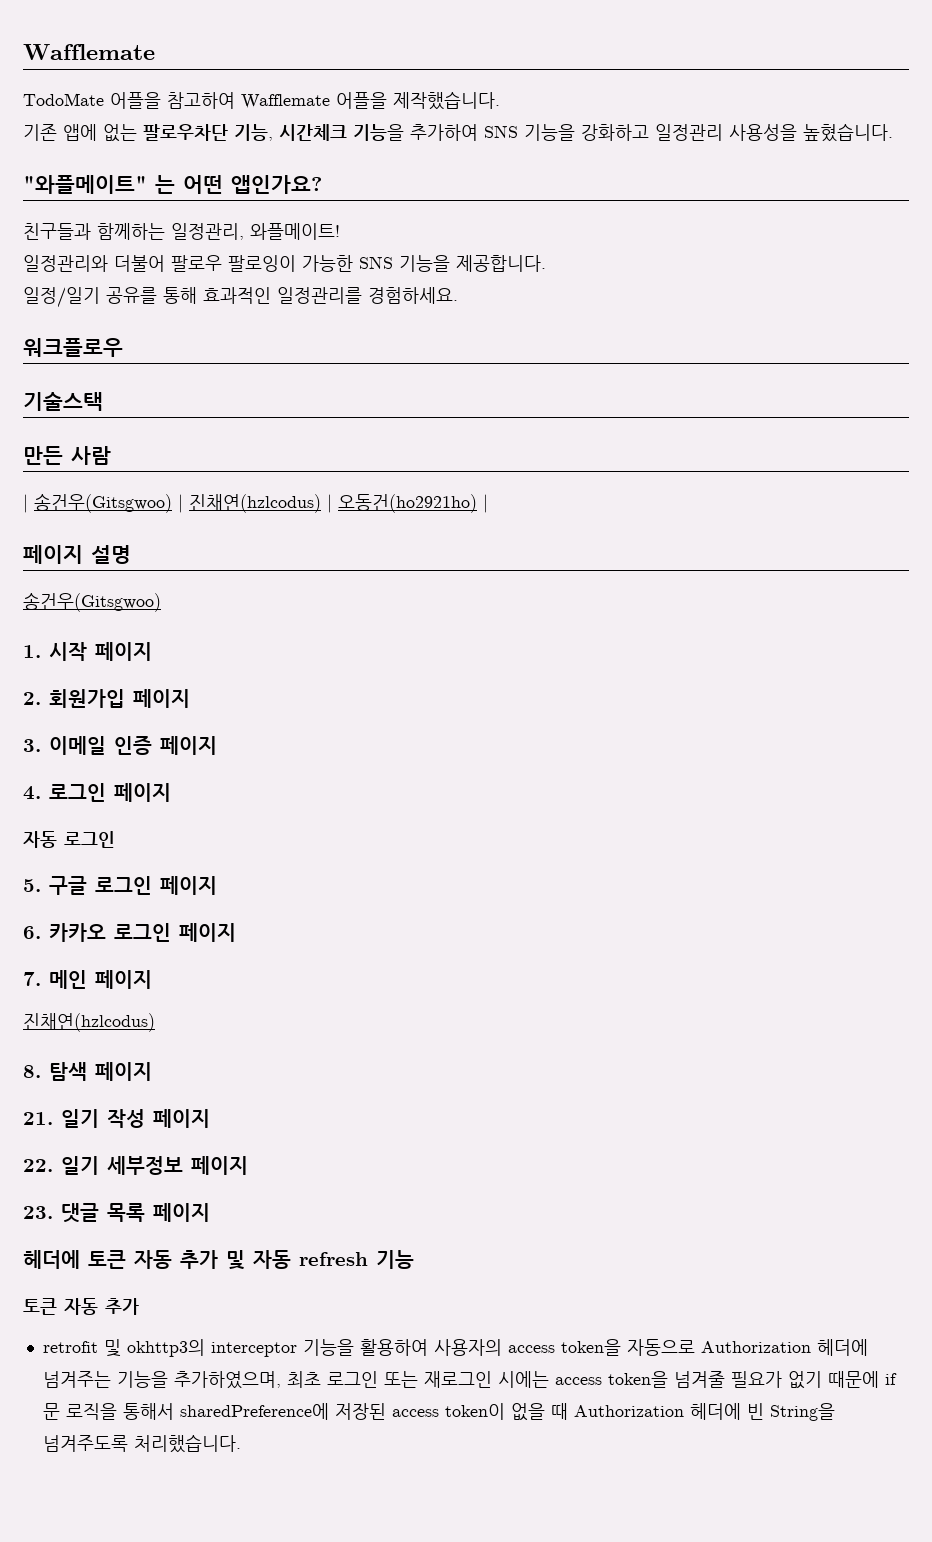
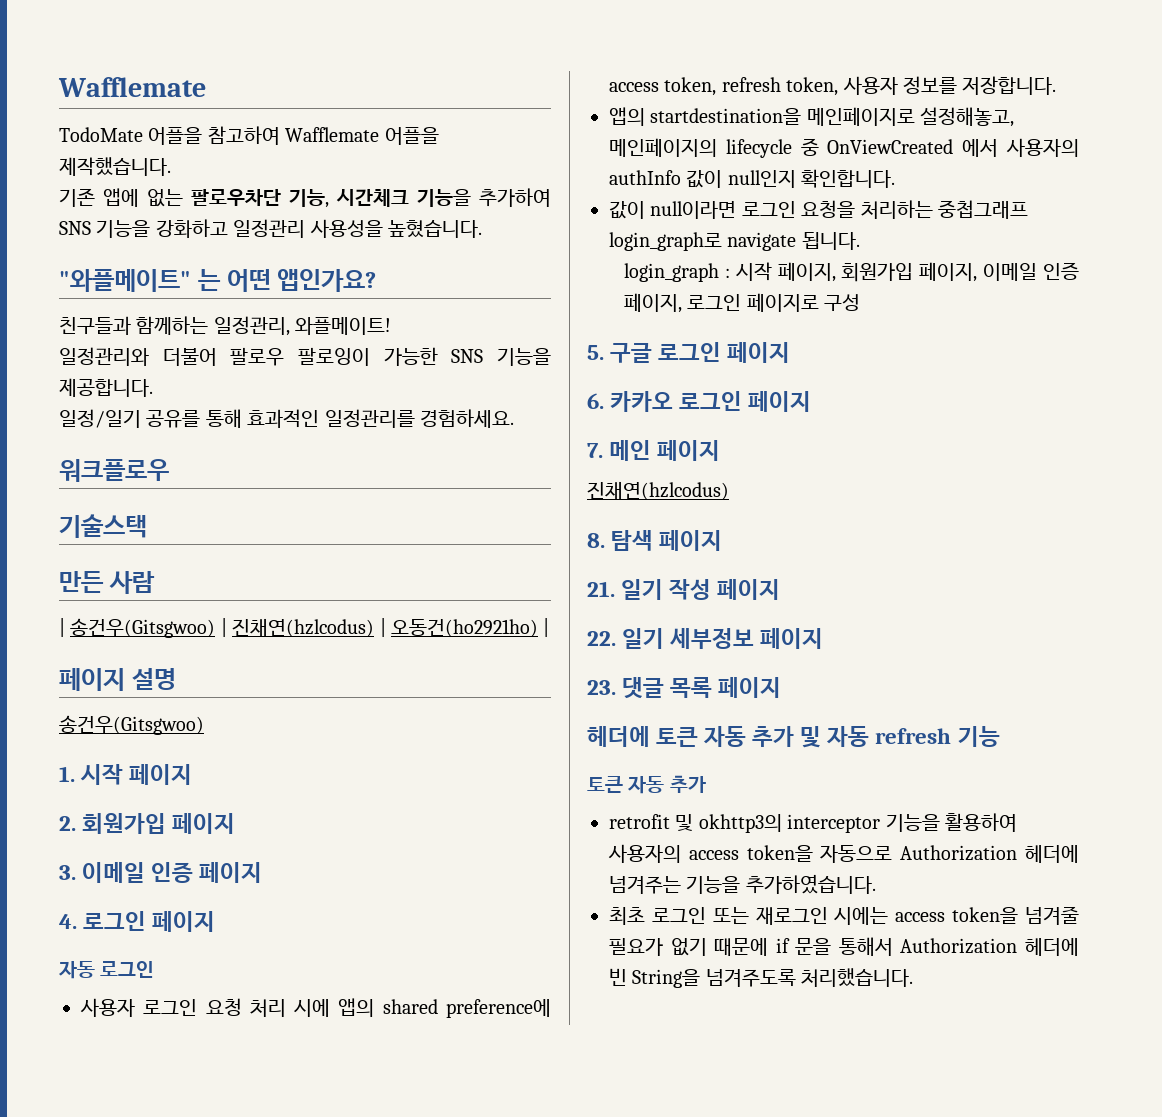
+ 사용자 로그인 요청 처리 시에 앱의 shared preference에 access token, refresh token, 사용자 정보를 저장합니다.
+ 앱의 startdestination을 메인페이지로 설정해놓고, 메인페이지의 lifecycle 중 OnViewCreated 에서 사용자의 authInfo 값이 null인지 확인합니다.
+ 값이 null이라면 로그인 요청을 처리하는 중첩그래프 login_graph로 navigate 됩니다.
+ login_graph : 시작 페이지, 회원가입 페이지, 이메일 인증 페이지, 로그인 페이지로 구성
- retrofit 및 okhttp3의 interceptor 기능을 활용하여 사용자의 access token을 자동으로 Authorization 헤더에 넘겨주는 기능을 추가하였으며, 최초 로그인 또는 재로그인 시에는 access token을 넘겨줄 필요가 없기 때문에 if 문 로직을 통해서 sharedPreference에 저장된 access token이 없을 때 Authorization 헤더에 빈 String을 넘겨주도록 처리했습니다.
+ retrofit 및 okhttp3의 interceptor 기능을 활용하여 사용자의 access token을 자동으로 Authorization 헤더에 넘겨주는 기능을 추가하였습니다.
+ 최초 로그인 또는 재로그인 시에는 access token을 넘겨줄 필요가 없기 때문에 if 문을 통해서 Authorization 헤더에 빈 String을 넘겨주도록 처리했습니다.

